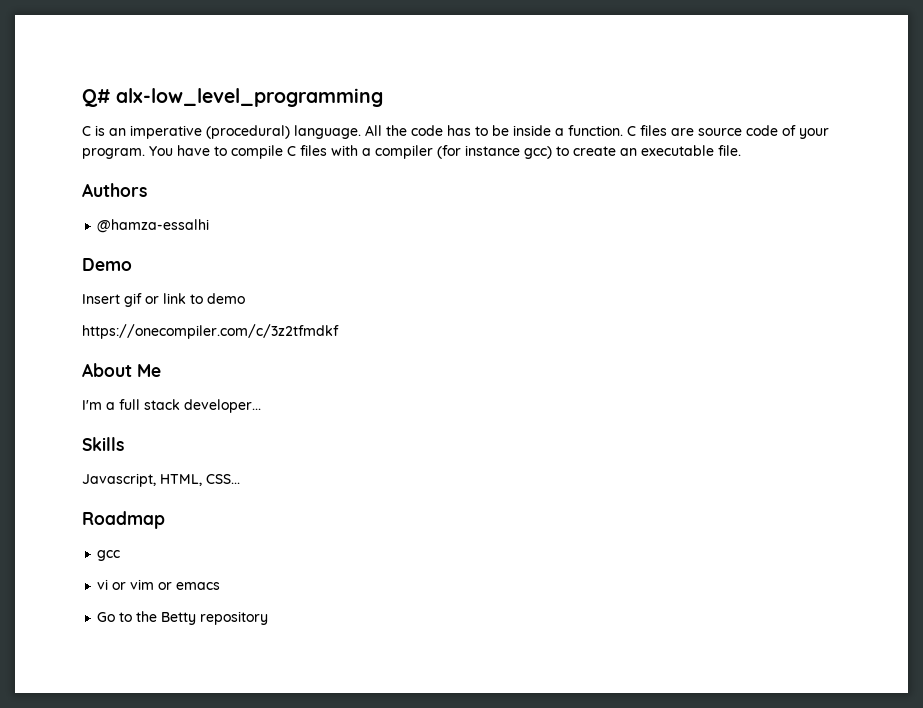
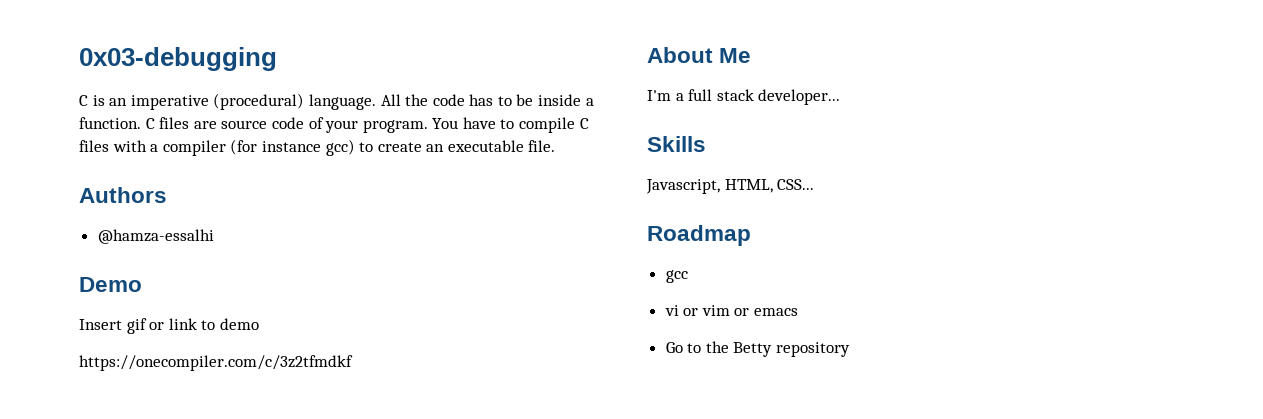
- Q# alx-low_level_programming
+ 0x03-debugging

